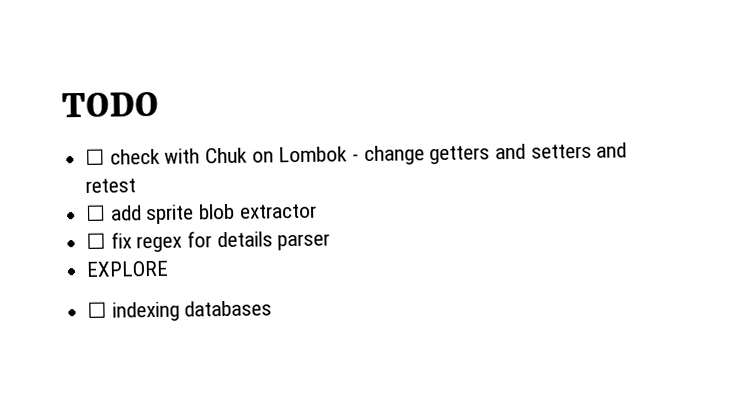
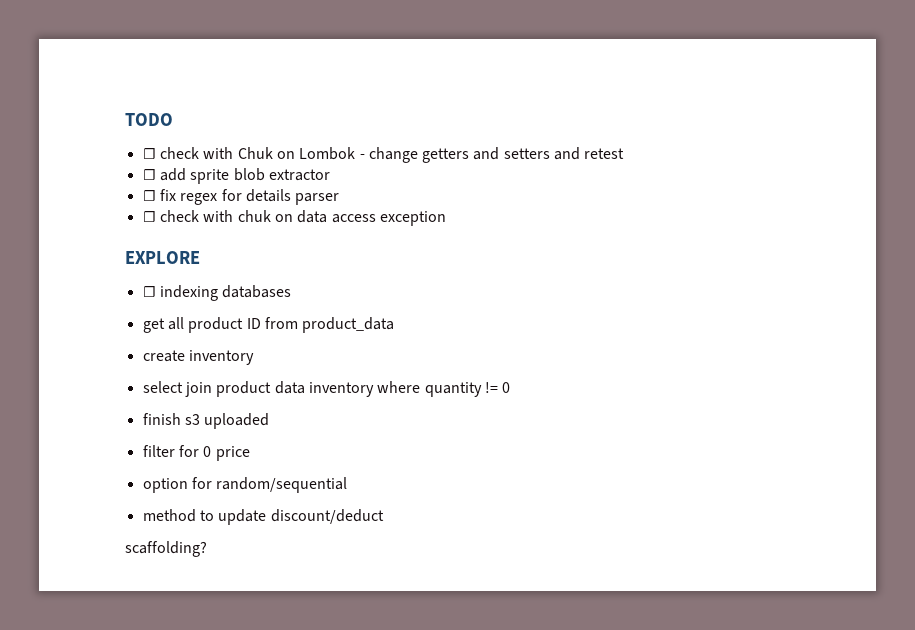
+ ☐ check with chuk on data access exception
  EXPLORE
  ☐ indexing databases
+ get all product ID from product_data
+ create inventory
+ select join product data inventory where quantity != 0
+ finish s3 uploaded
+ filter for 0 price
+ option for random/sequential
+ method to update discount/deduct
+ scaffolding?

